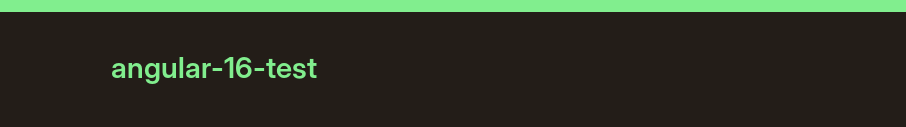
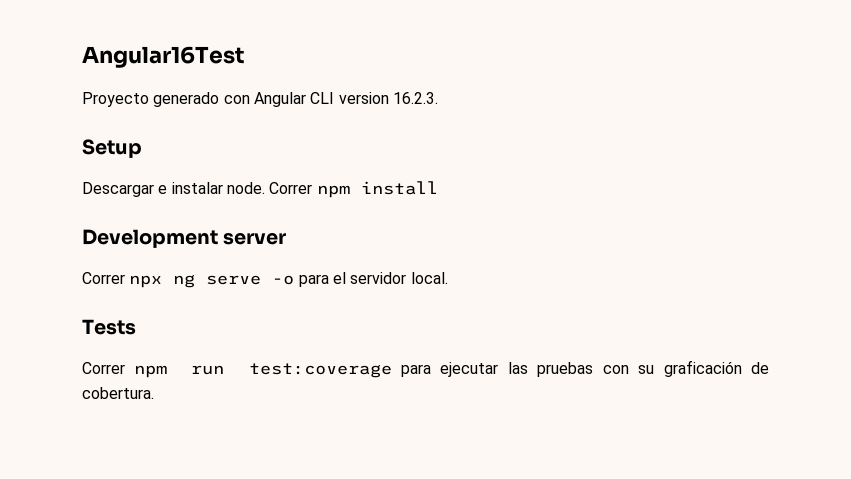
- angular-16-test
+ Angular16Test
+ Proyecto generado con Angular CLI version 16.2.3.
+ Setup
+ Descargar e instalar node. Correr npm install
+ Development server
+ Correr npx ng serve -o para el servidor local.
+ Tests
+ Correr npm run test:coverage para ejecutar las pruebas con su graficación de cobertura.

